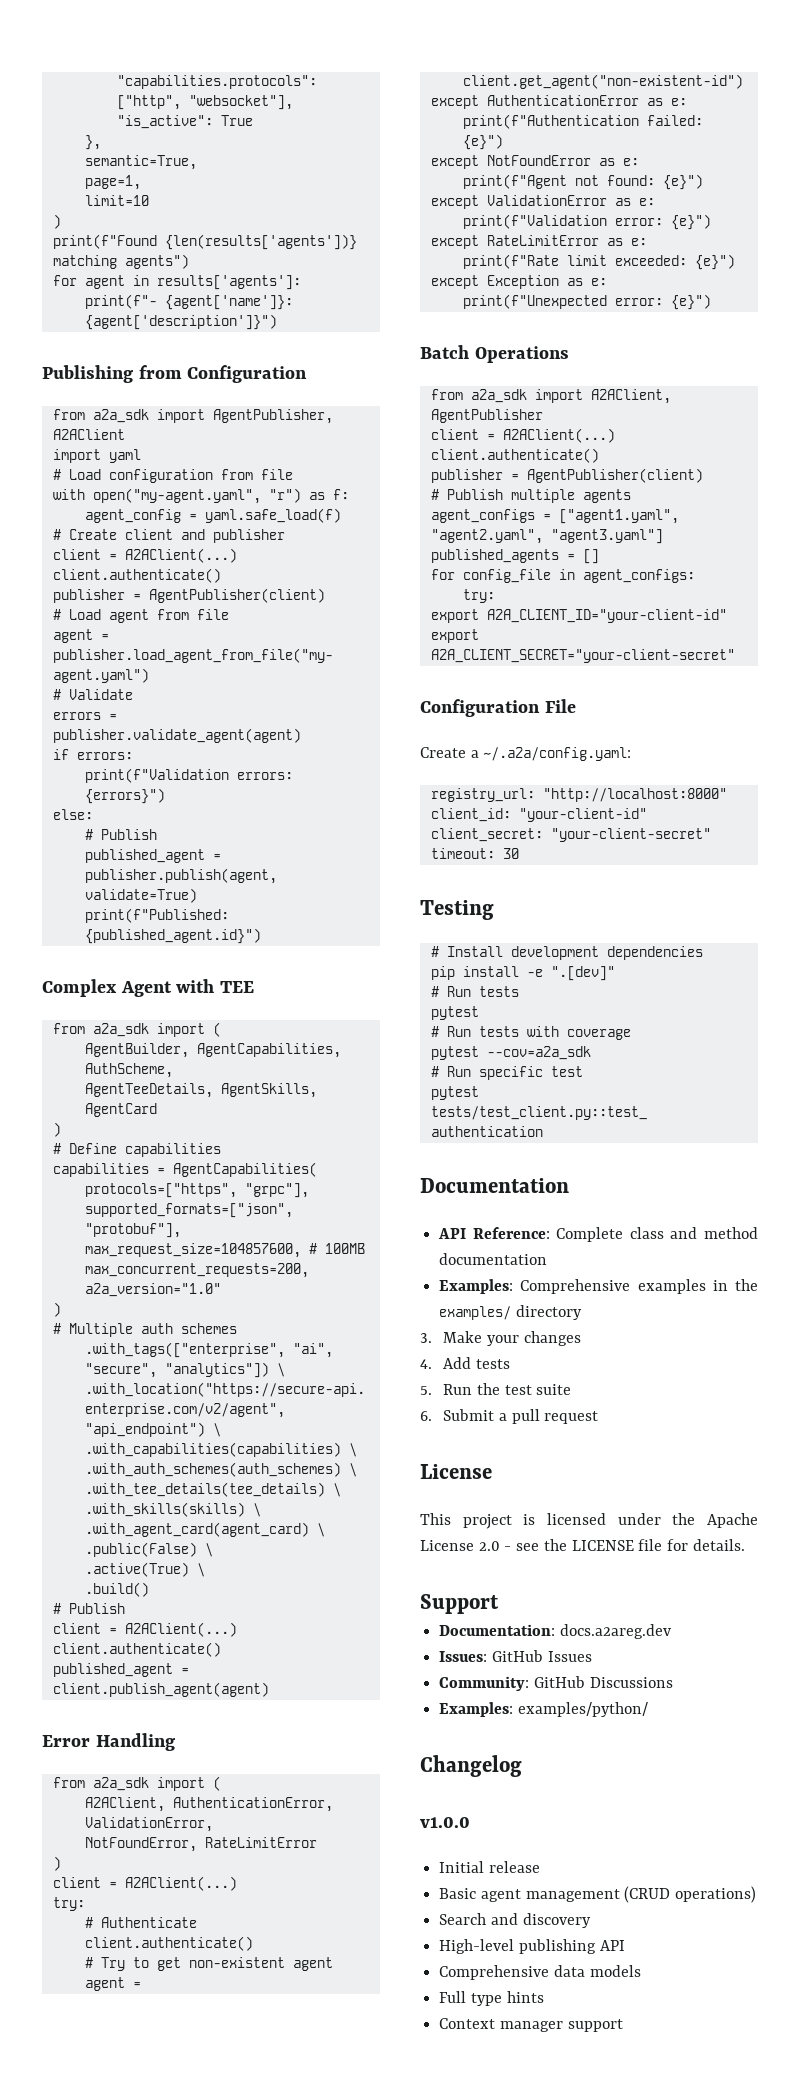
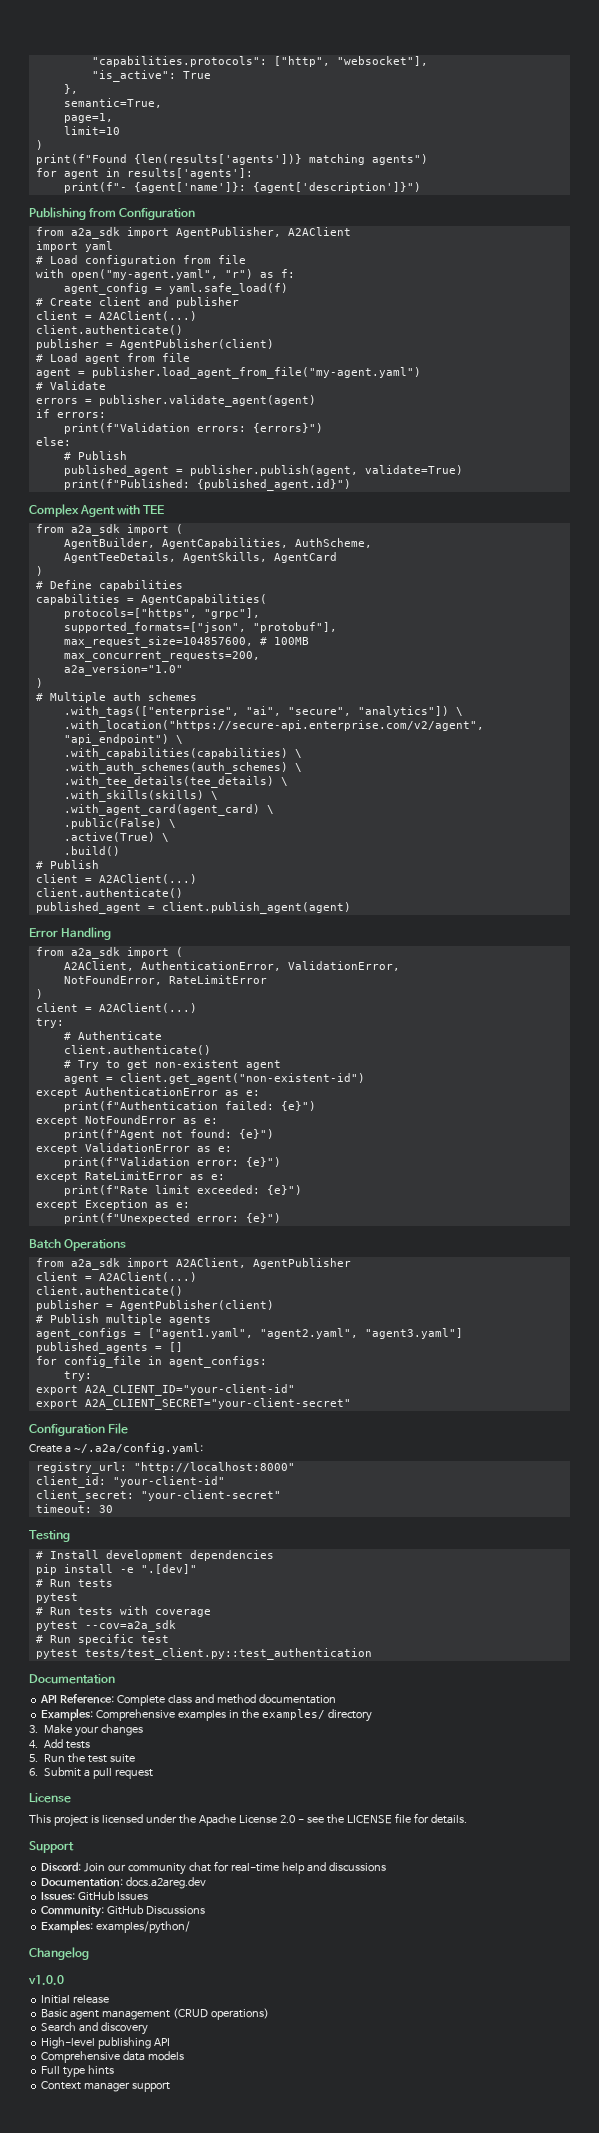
+ Discord: Join our community chat for real-time help and discussions

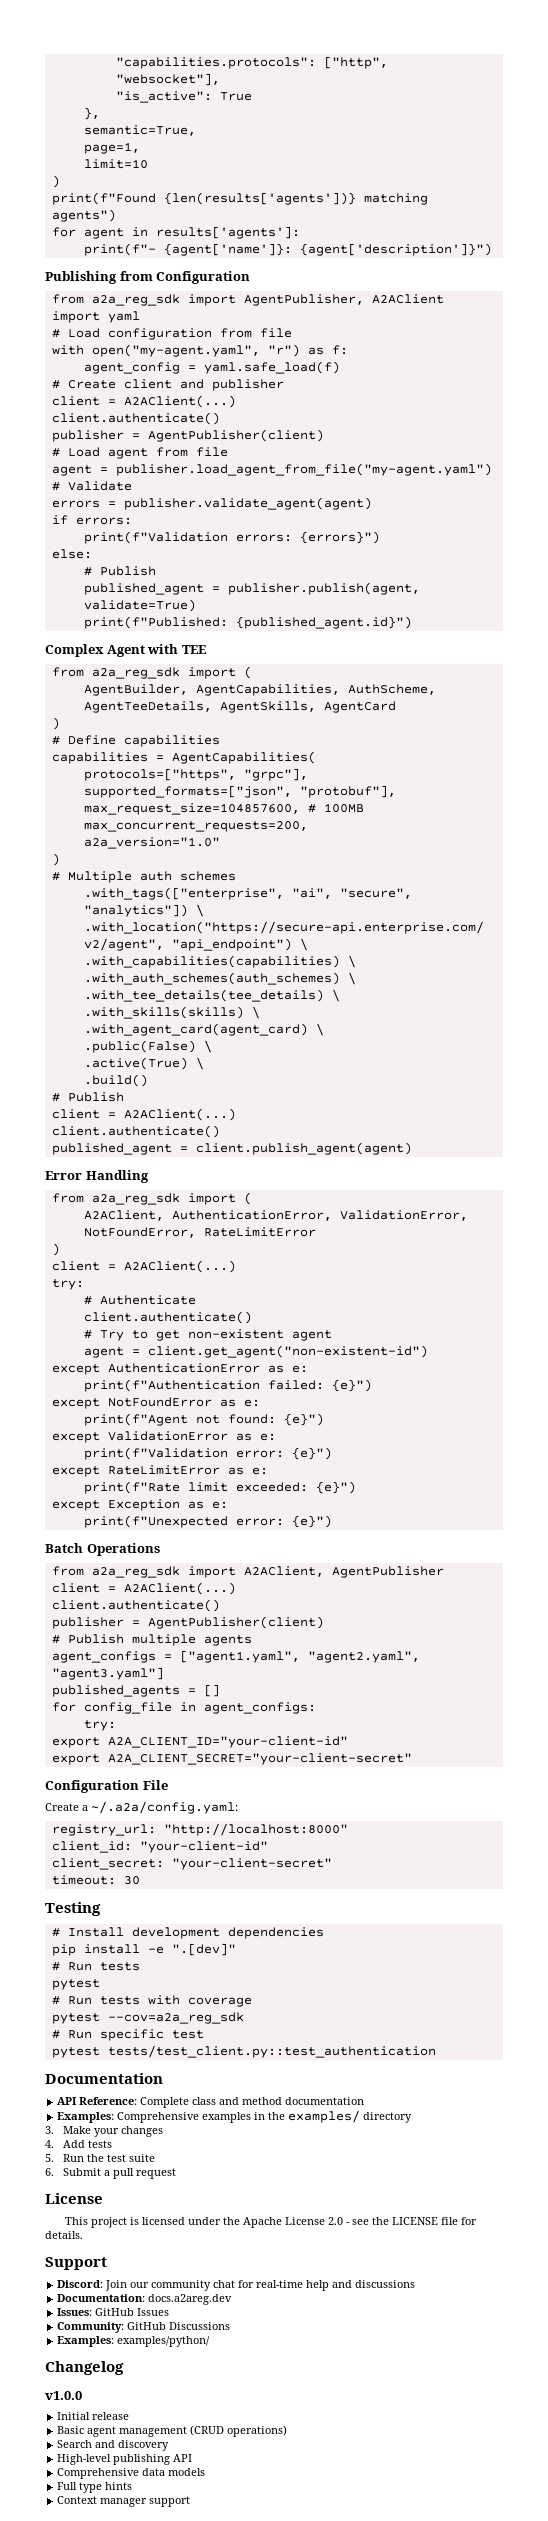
- from a2a_sdk import AgentPublisher, A2AClient
+ from a2a_reg_sdk import AgentPublisher, A2AClient
  Complex Agent with TEE
- from a2a_sdk import (
+ from a2a_reg_sdk import (
  Error Handling
- from a2a_sdk import (
+ from a2a_reg_sdk import (
- from a2a_sdk import A2AClient, AgentPublisher
+ from a2a_reg_sdk import A2AClient, AgentPublisher
- pytest --cov=a2a_sdk
+ pytest --cov=a2a_reg_sdk

